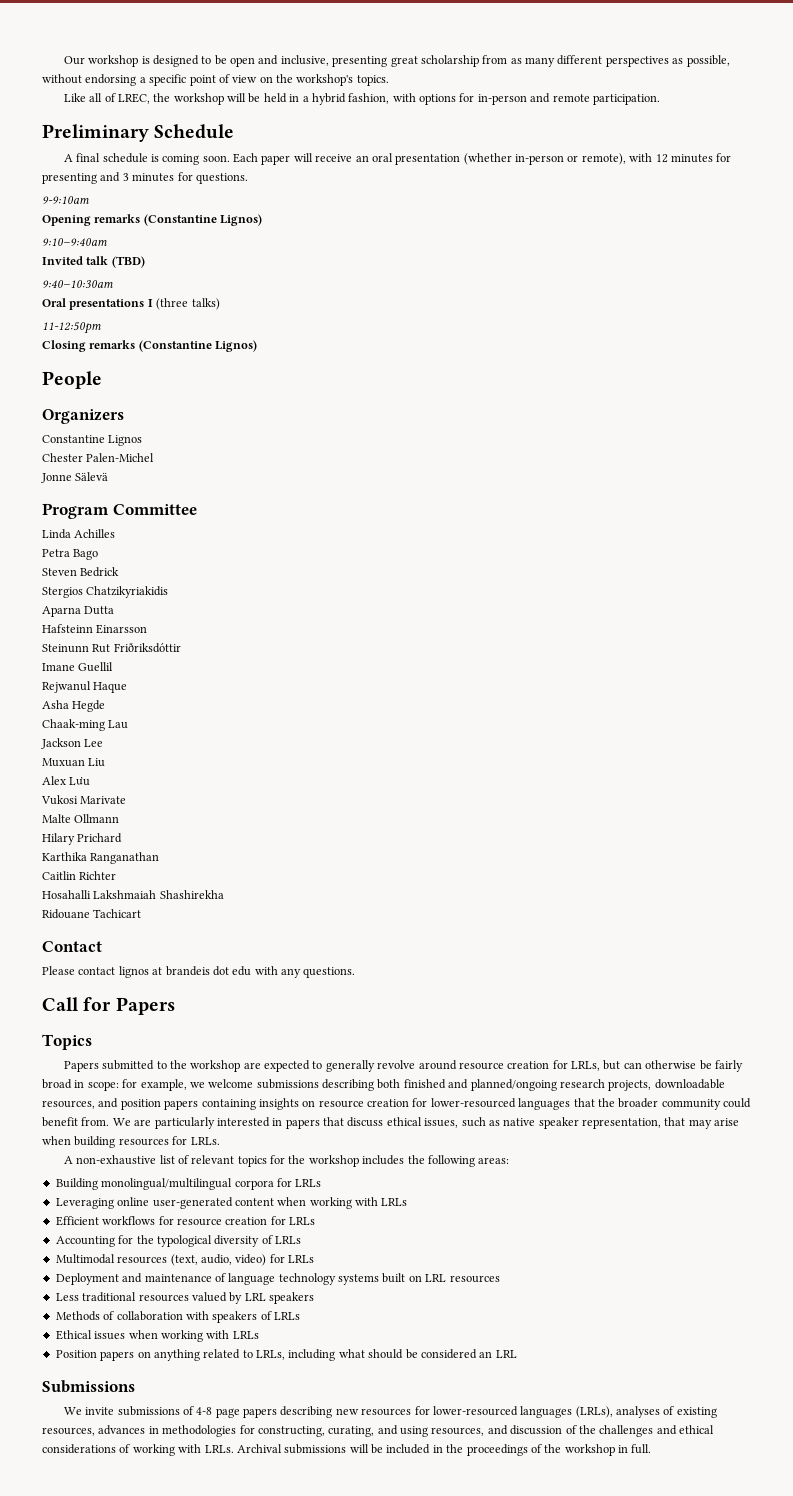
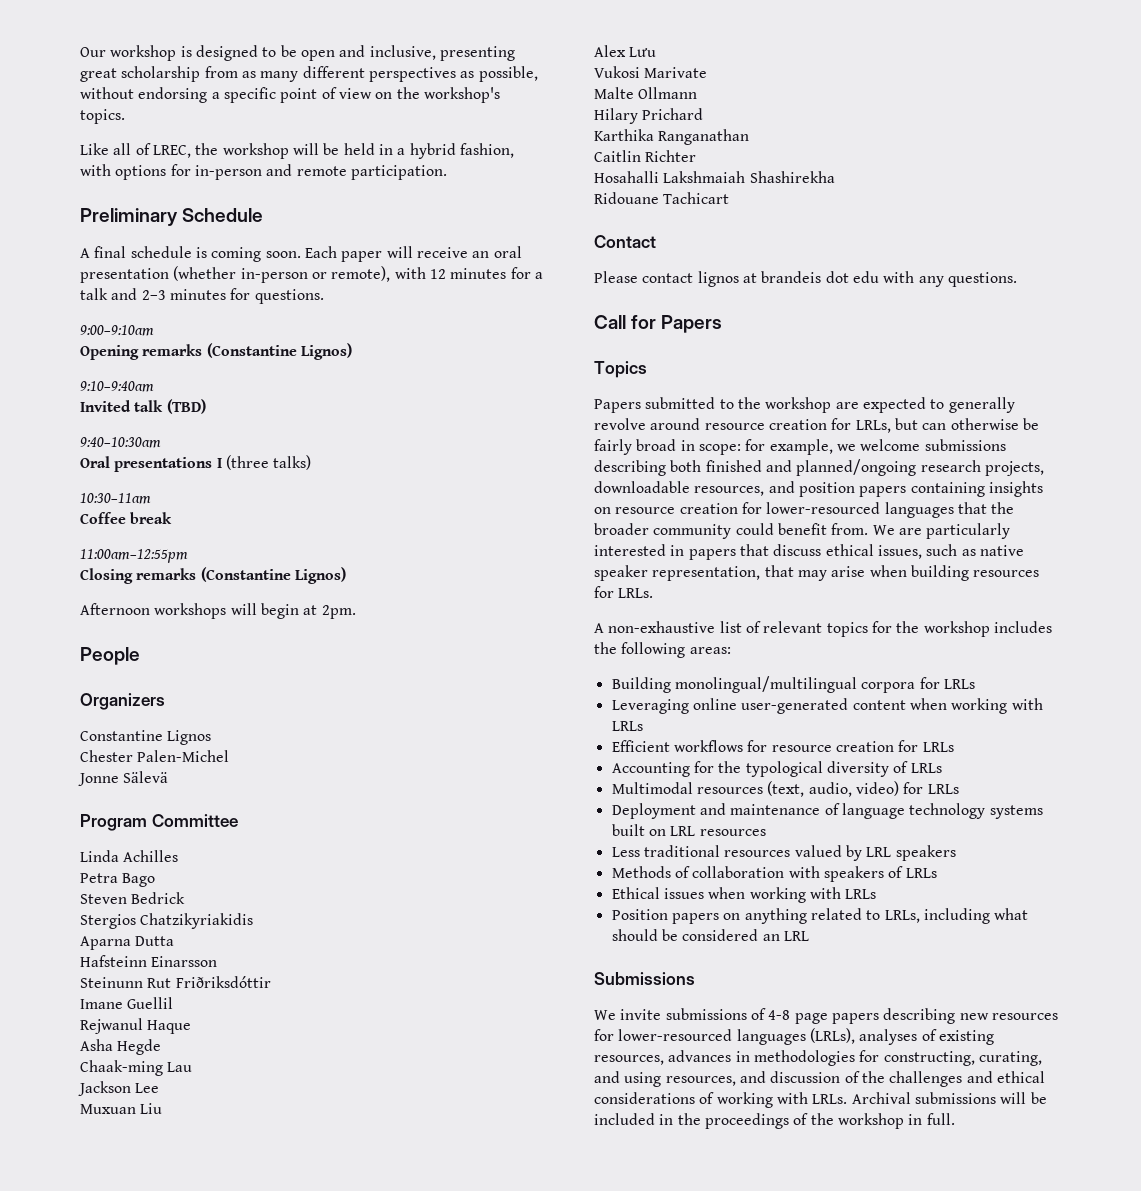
- Each paper will receive an oral presentation (whether in-person or remote), with 12 minutes for presenting and 3 minutes for questions.
+ Each paper will receive an oral presentation (whether in-person or remote), with 12 minutes for a talk and 2–3 minutes for questions.
- 9-9:10am
+ 9:00–9:10am
- 11-12:50pm
+ 10:30–11am
+ Coffee break
+ 11:00am–12:55pm
+ Afternoon workshops will begin at 2pm.

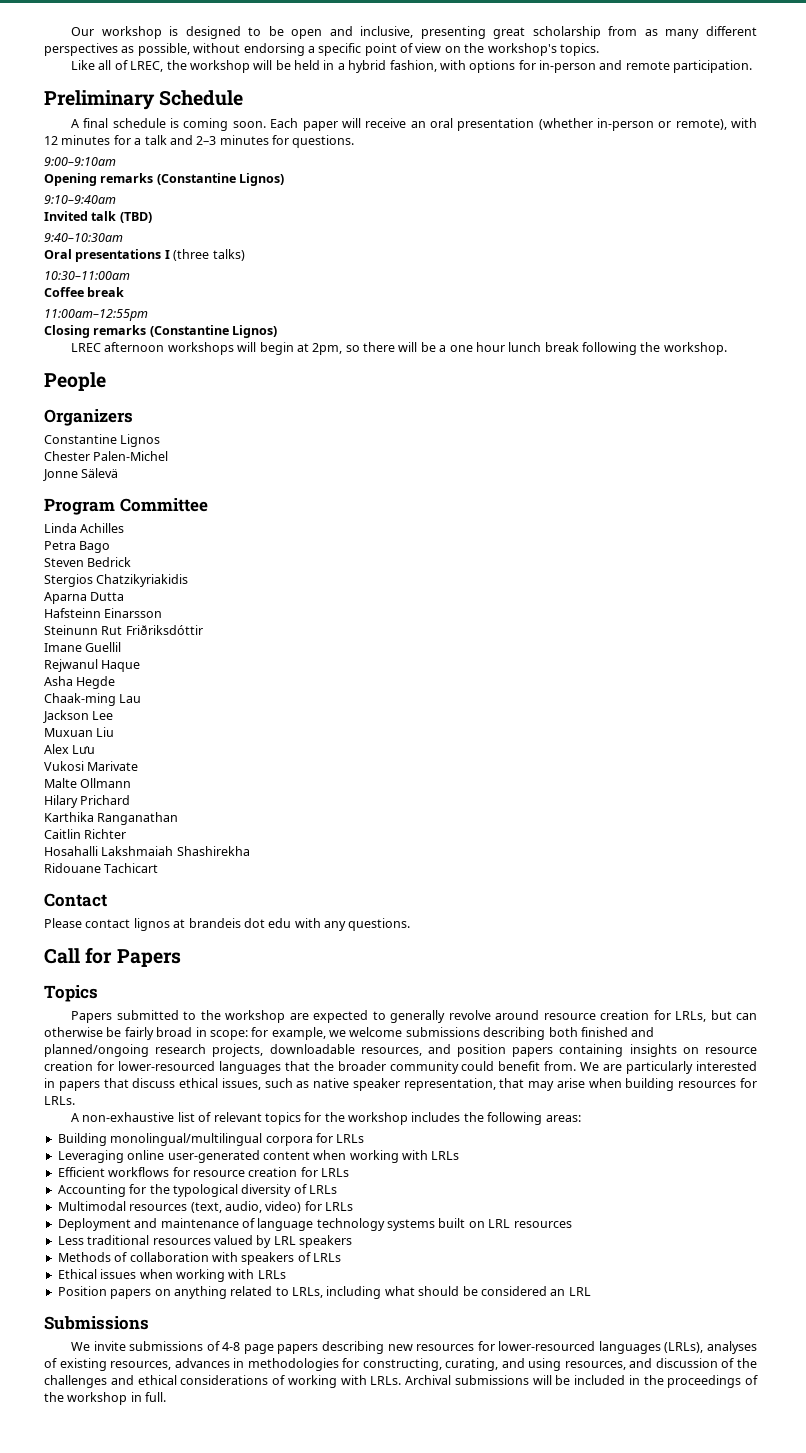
- 10:30–11am
+ 10:30–11:00am
- Afternoon workshops will begin at 2pm.
+ LREC afternoon workshops will begin at 2pm, so there will be a one hour lunch break following the workshop.

